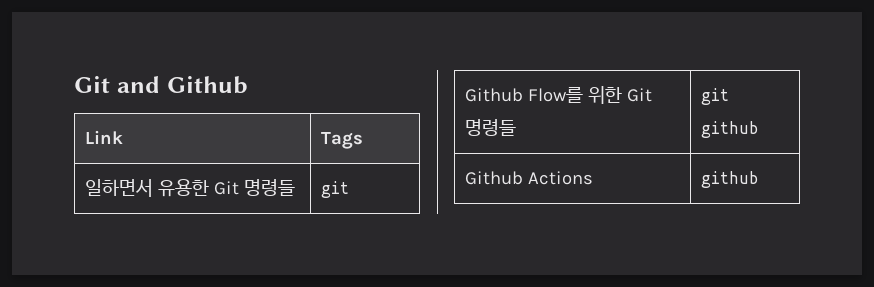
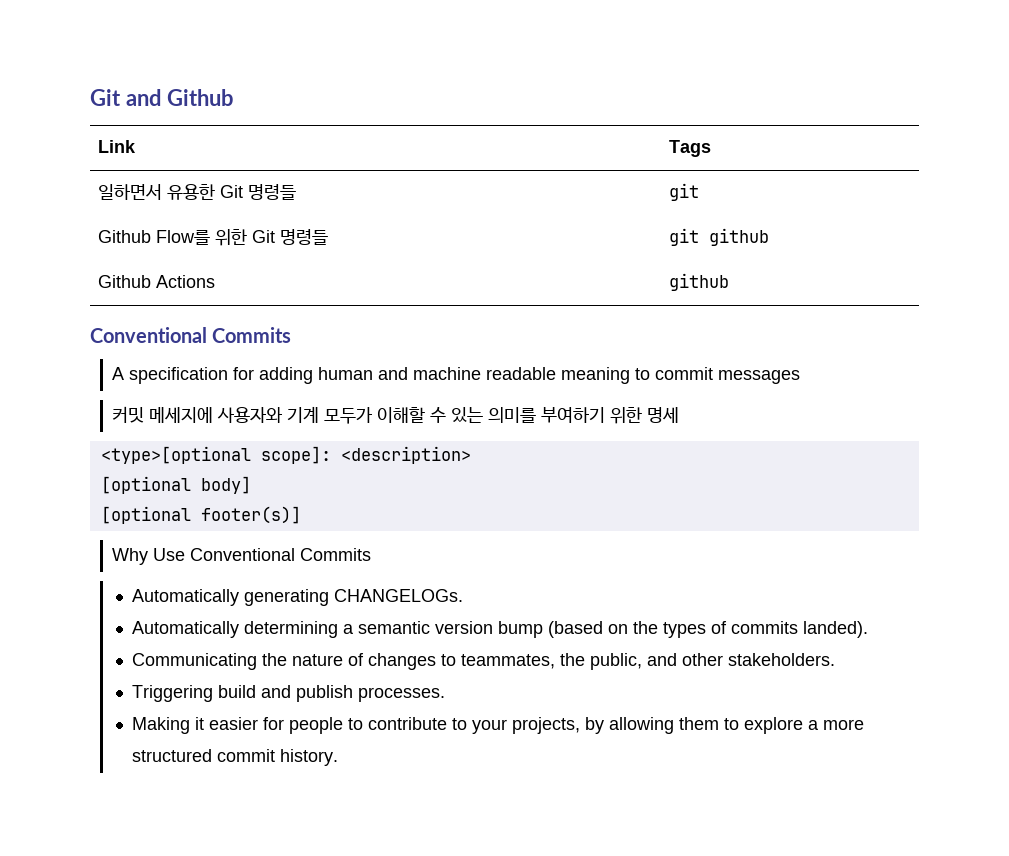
  Github Actions | github
+ Conventional Commits
+ A specification for adding human and machine readable meaning to commit messages
+ 커밋 메세지에 사용자와 기계 모두가 이해할 수 있는 의미를 부여하기 위한 명세
+ <type>[optional scope]: <description>
+ [optional body]
+ [optional footer(s)]
+ Why Use Conventional Commits
+ Automatically generating CHANGELOGs.
+ Automatically determining a semantic version bump (based on the types of commits landed).
+ Communicating the nature of changes to teammates, the public, and other stakeholders.
+ Triggering build and publish processes.
+ Making it easier for people to contribute to your projects, by allowing them to explore a more structured commit history.

